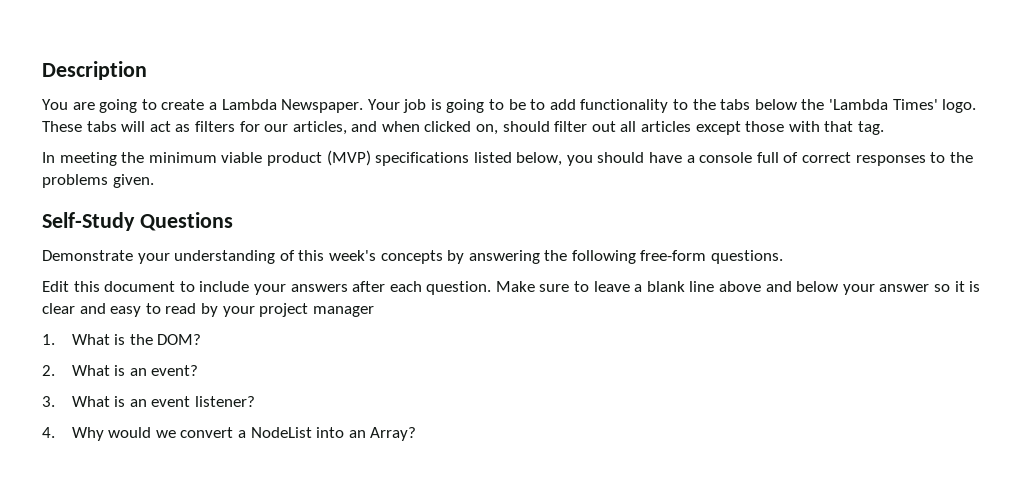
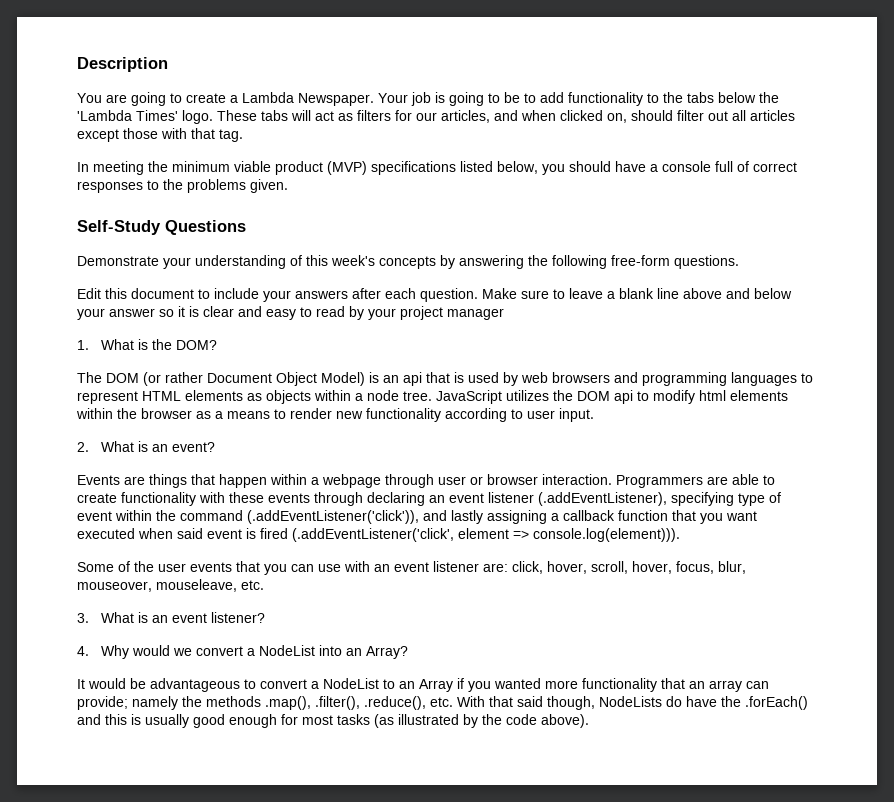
+ The DOM (or rather Document Object Model) is an api that is used by web browsers and programming languages to represent HTML elements as objects within a node tree. JavaScript utilizes the DOM api to modify html elements within the browser as a means to render new functionality according to user input.
+ Events are things that happen within a webpage through user or browser interaction. Programmers are able to create functionality with these events through declaring an event listener (.addEventListener), specifying type of event within the command (.addEventListener('click')), and lastly assigning a callback function that you want executed when said event is fired (.addEventListener('click', element => console.log(element))).
+ Some of the user events that you can use with an event listener are: click, hover, scroll, hover, focus, blur, mouseover, mouseleave, etc.
+ It would be advantageous to convert a NodeList to an Array if you wanted more functionality that an array can provide; namely the methods .map(), .filter(), .reduce(), etc. With that said though, NodeLists do have the .forEach() and this is usually good enough for most tasks (as illustrated by the code above).

